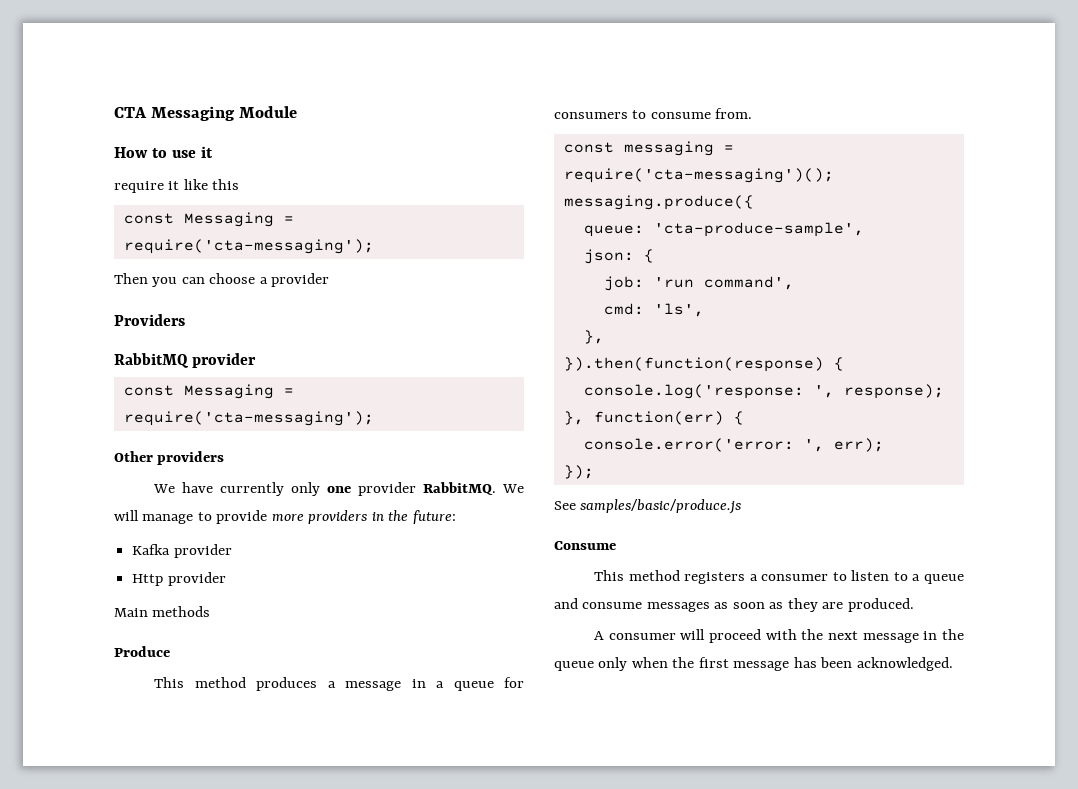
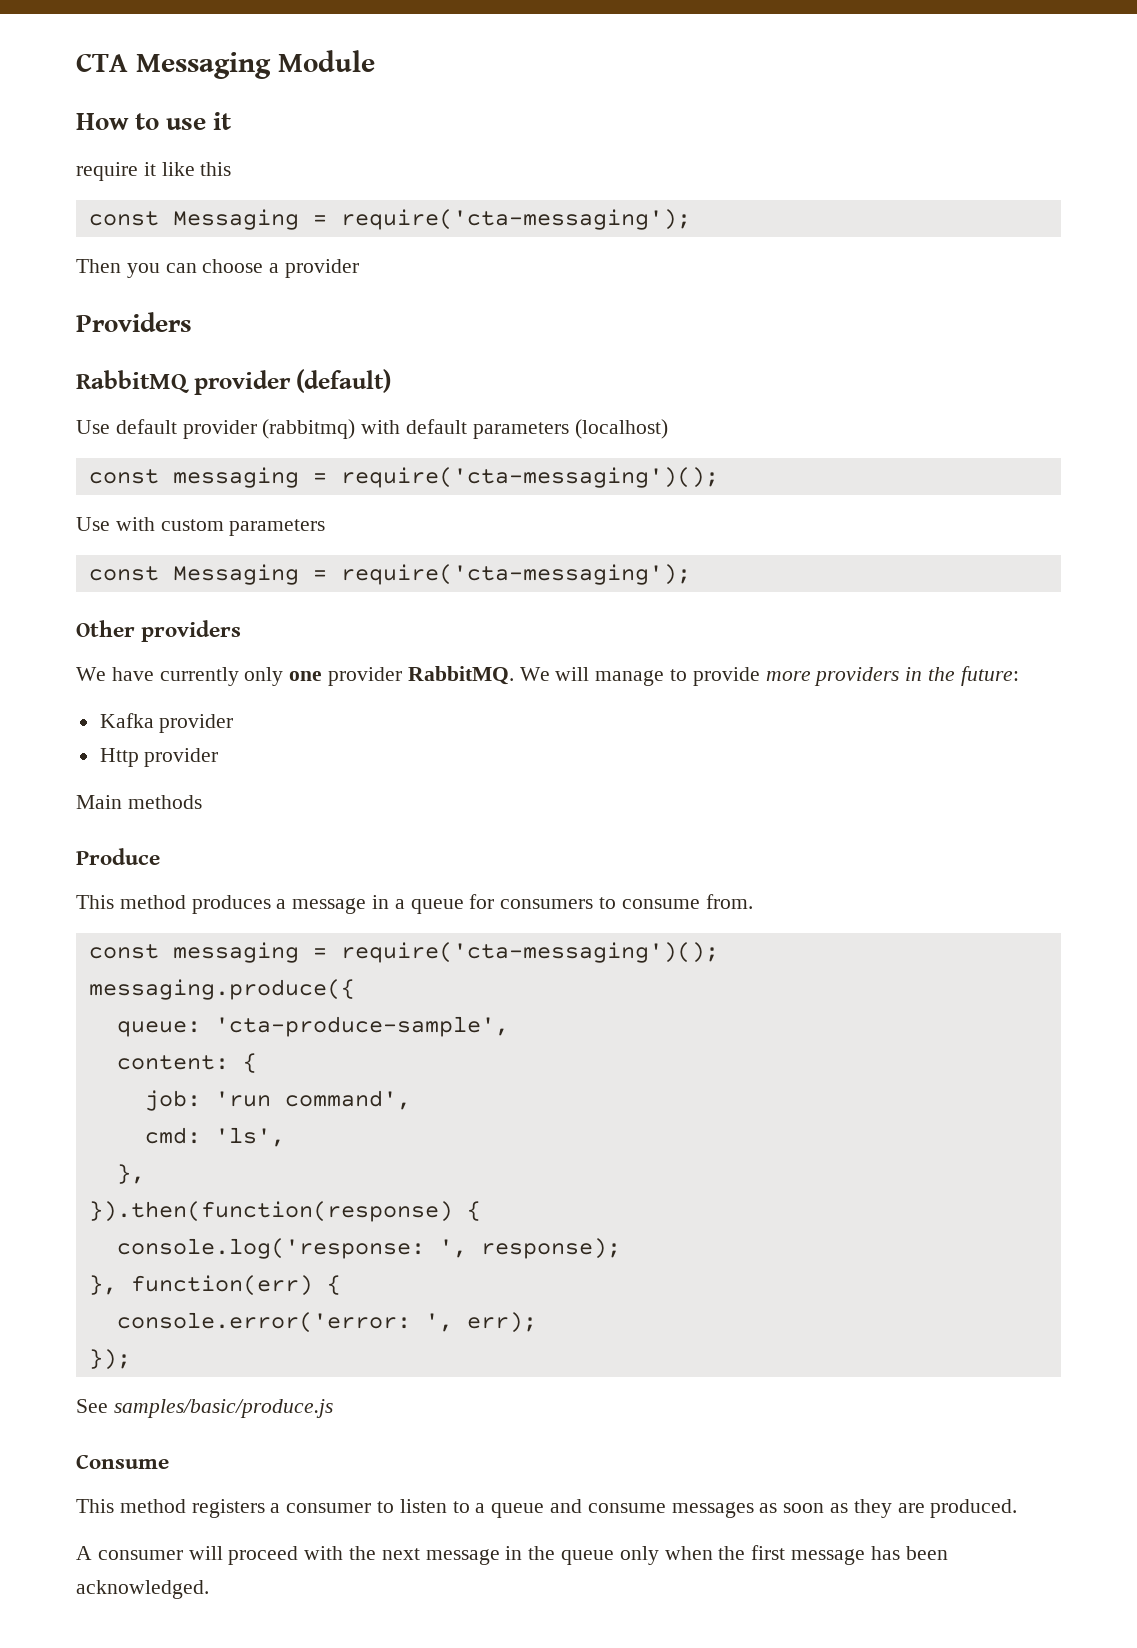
- RabbitMQ provider
+ RabbitMQ provider (default)
+ Use default provider (rabbitmq) with default parameters (localhost)
+ const messaging = require('cta-messaging')();
+ Use with custom parameters
- json: {
+ content: {

